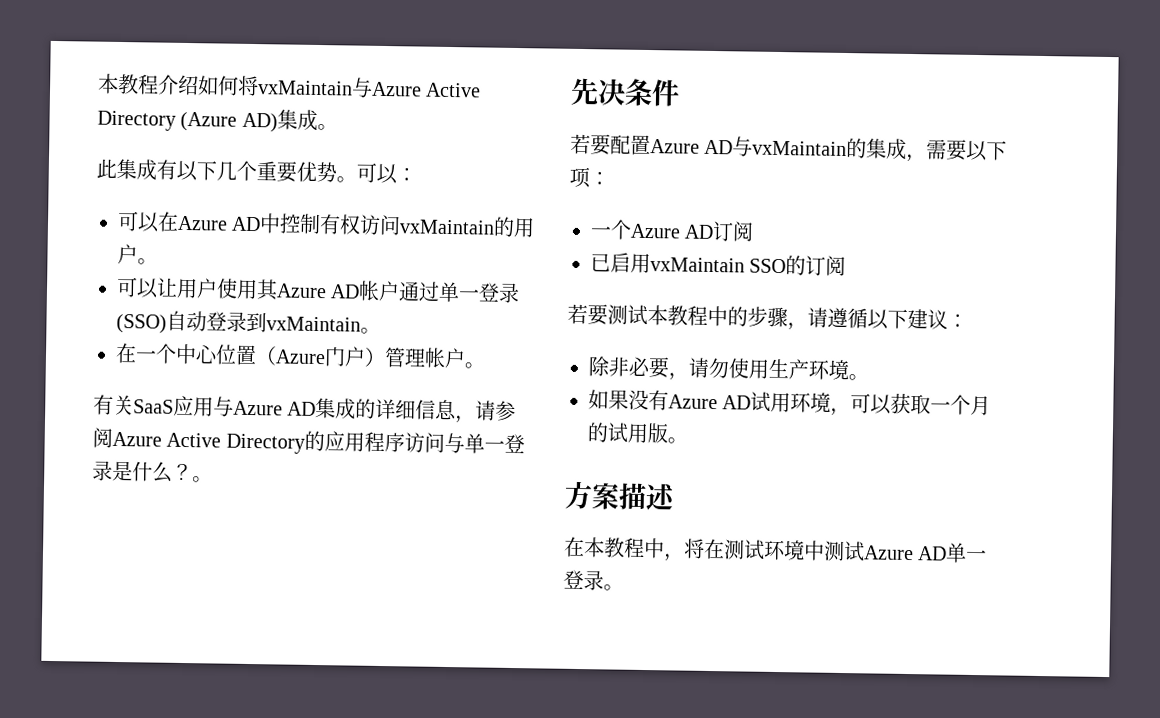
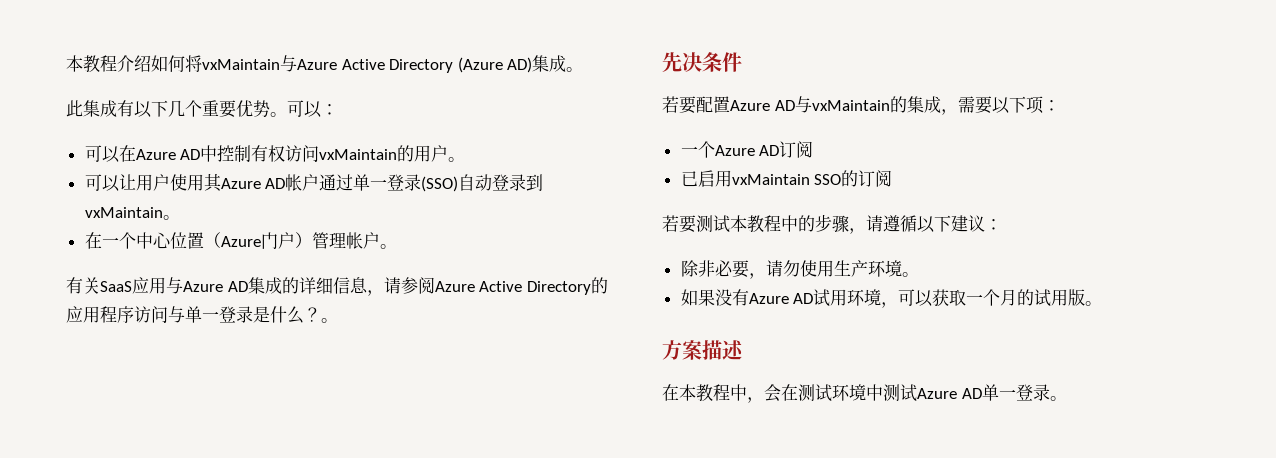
- 在本教程中，将在测试环境中测试Azure AD单一登录。
+ 在本教程中，会在测试环境中测试Azure AD单一登录。

